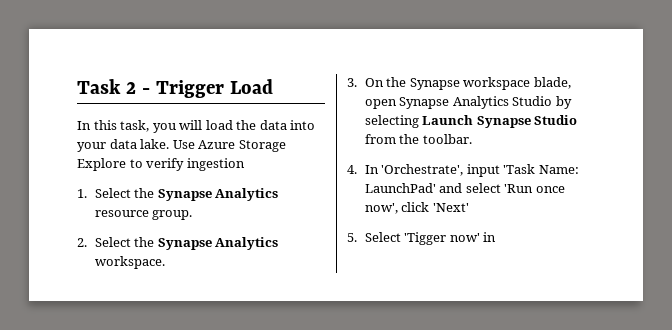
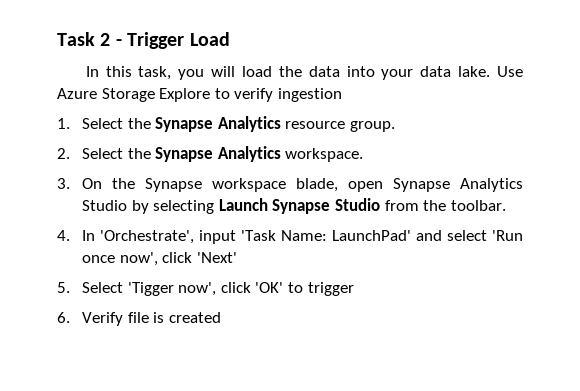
- 5. Select 'Tigger now' in
+ 5. Select 'Tigger now', click 'OK' to trigger
+ 6. Verify file is created

